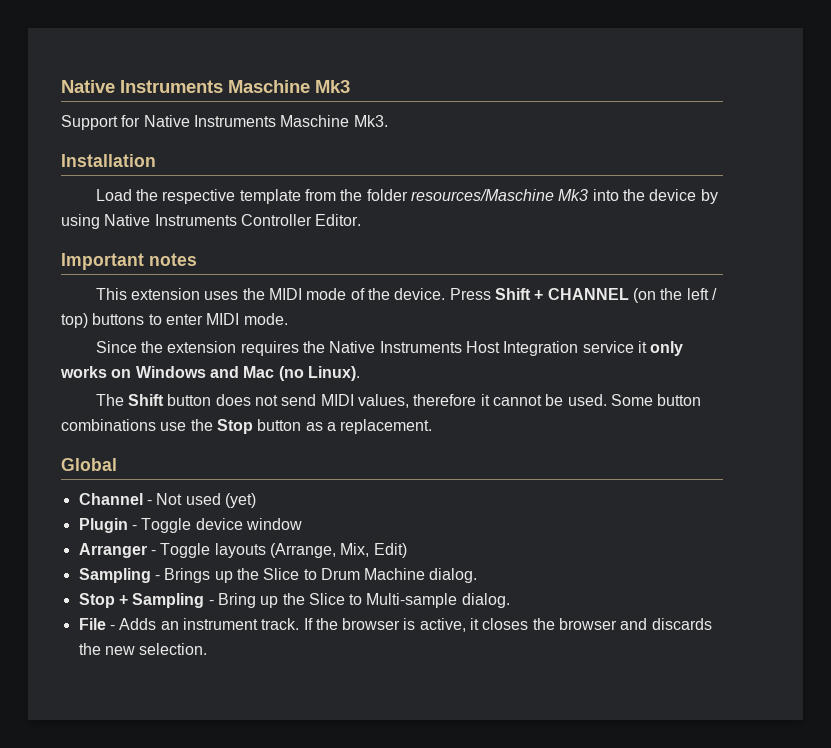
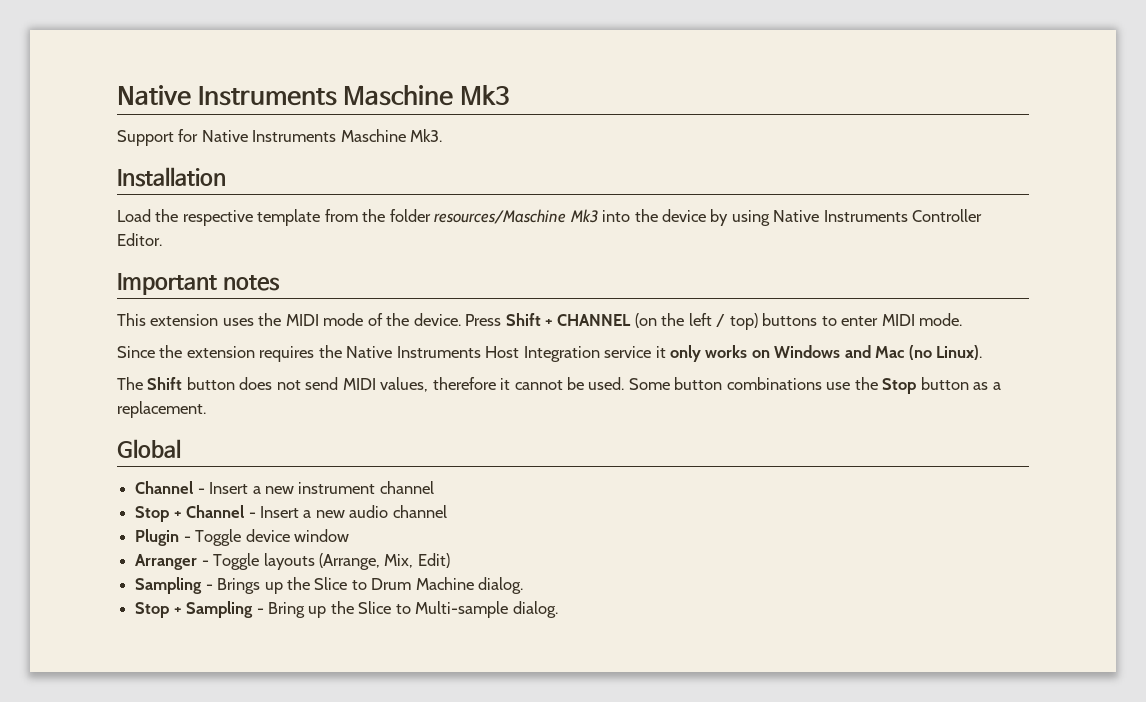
- Channel - Not used (yet)
+ Channel - Insert a new instrument channel
+ Stop + Channel - Insert a new audio channel
- File - Adds an instrument track. If the browser is active, it closes the browser and discards the new selection.

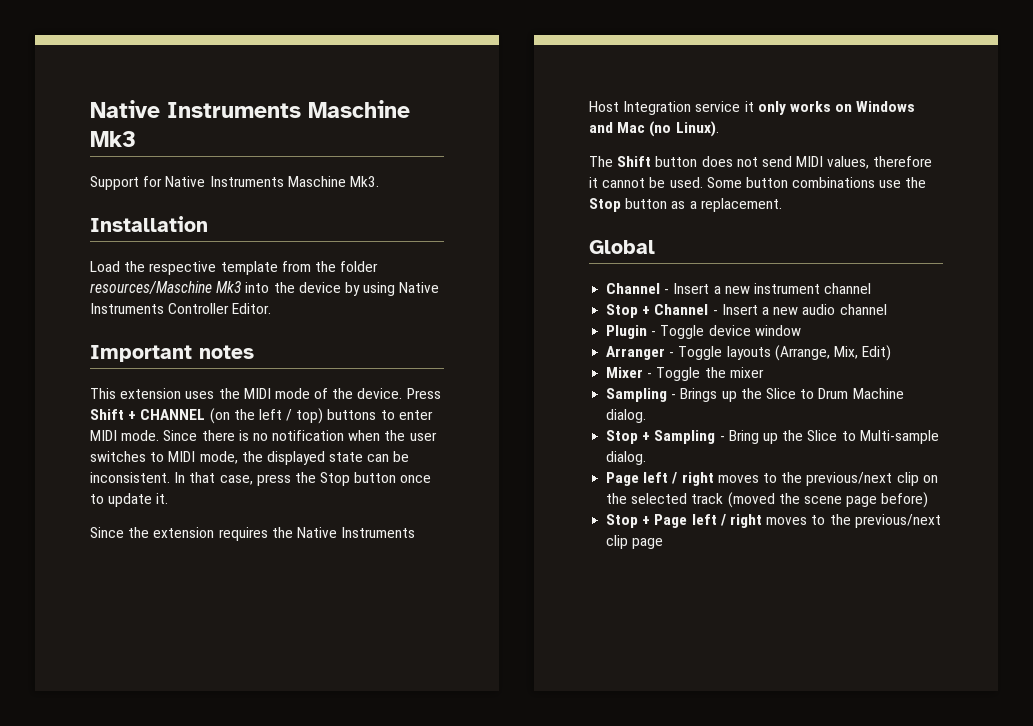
+ Since there is no notification when the user switches to MIDI mode, the displayed state can be inconsistent. In that case, press the Stop button once to update it.
+ Mixer - Toggle the mixer
+ Page left / right moves to the previous/next clip on the selected track (moved the scene page before)
+ Stop + Page left / right moves to the previous/next clip page

